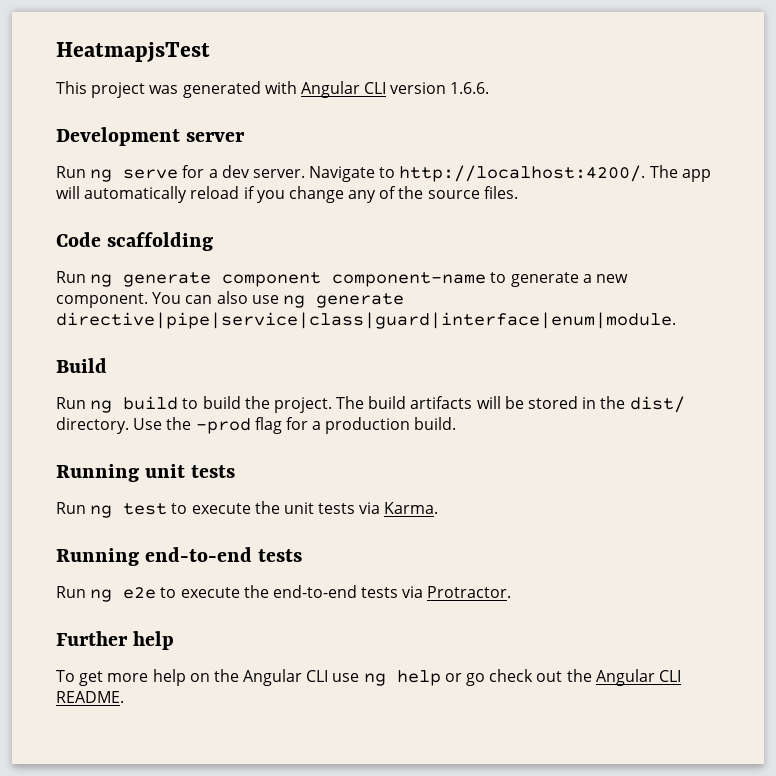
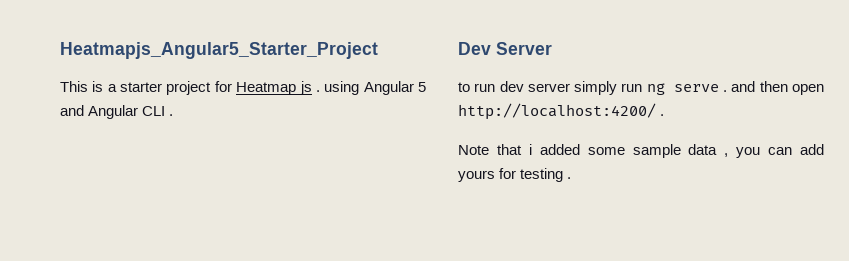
- HeatmapjsTest
+ Heatmapjs_Angular5_Starter_Project
- This project was generated with Angular CLI version 1.6.6.
- Development server
- Run ng serve for a dev server. Navigate to http://localhost:4200/. The app will automatically reload if you change any of the source files.
- Code scaffolding
- Run ng generate component component-name to generate a new component. You can also use ng generate directive|pipe|service|class|guard|interface|enum|module.
- Build
- Run ng build to build the project. The build artifacts will be stored in the dist/ directory. Use the -prod flag for a production build.
- Running unit tests
- Run ng test to execute the unit tests via Karma.
- Running end-to-end tests
- Run ng e2e to execute the end-to-end tests via Protractor.
- Further help
- To get more help on the Angular CLI use ng help or go check out the Angular CLI README.
+ This is a starter project for Heatmap js . using Angular 5 and Angular CLI .
+ Dev Server
+ to run dev server simply run ng serve . and then open http://localhost:4200/ .
+ Note that i added some sample data , you can add yours for testing .

